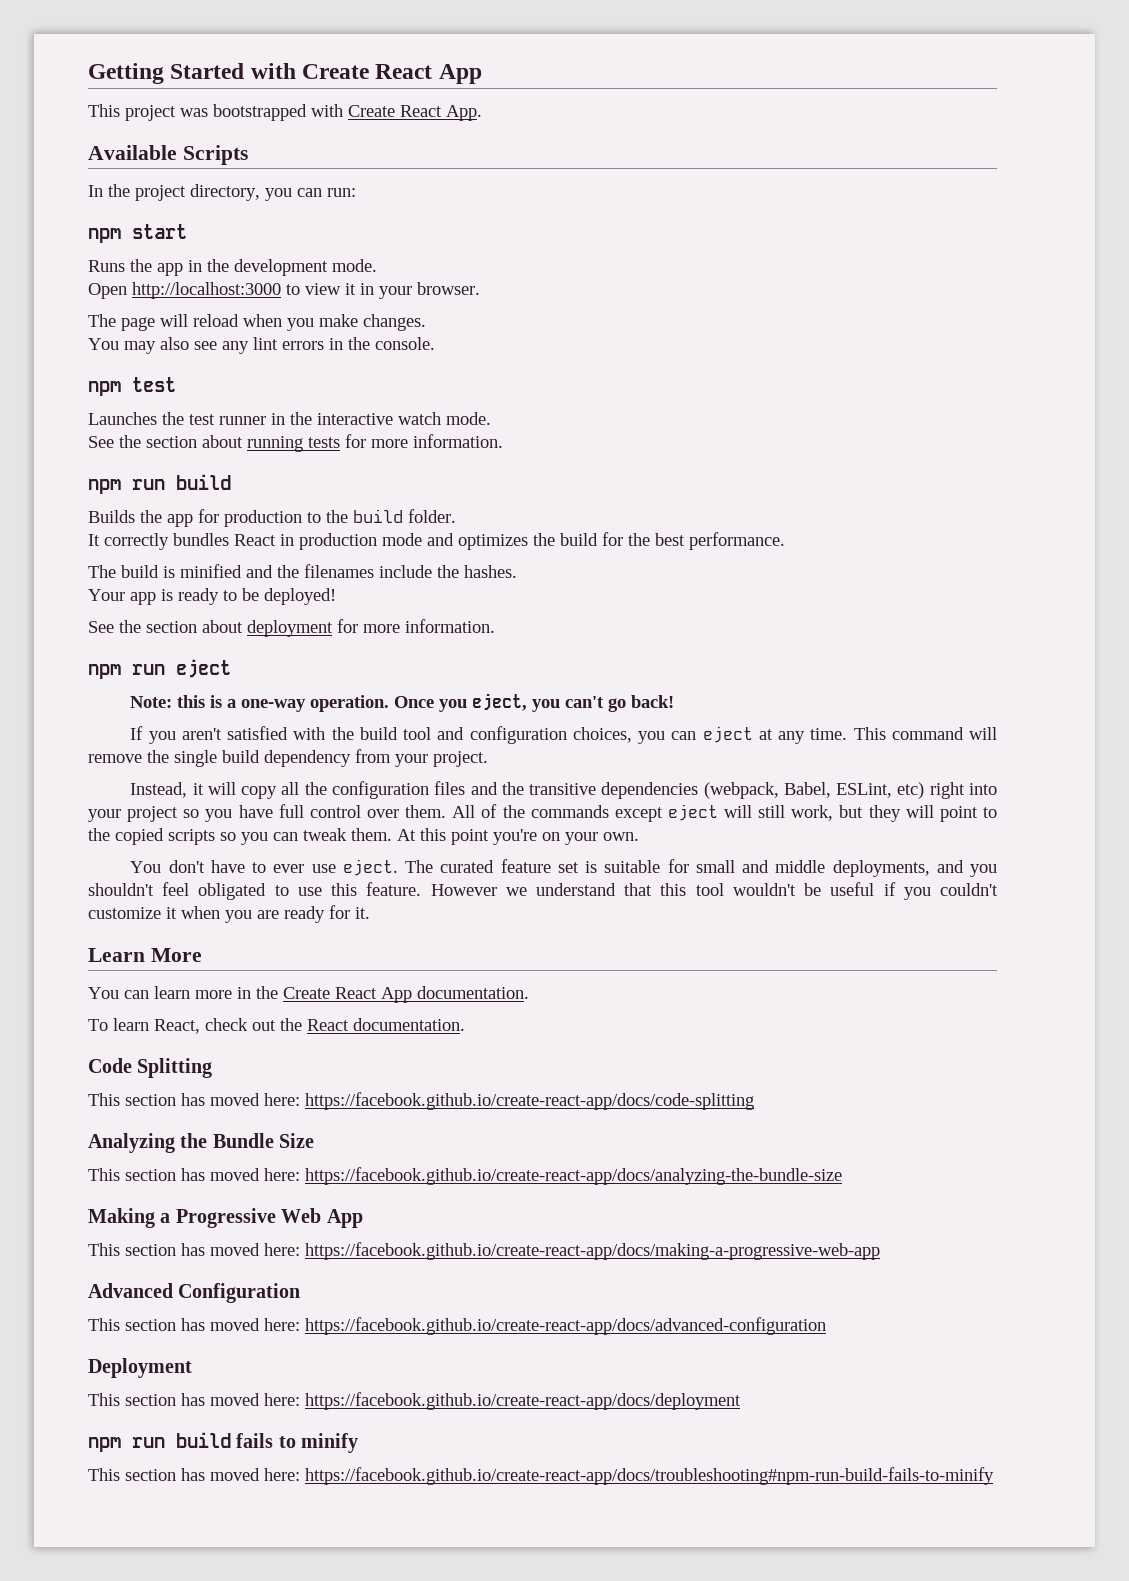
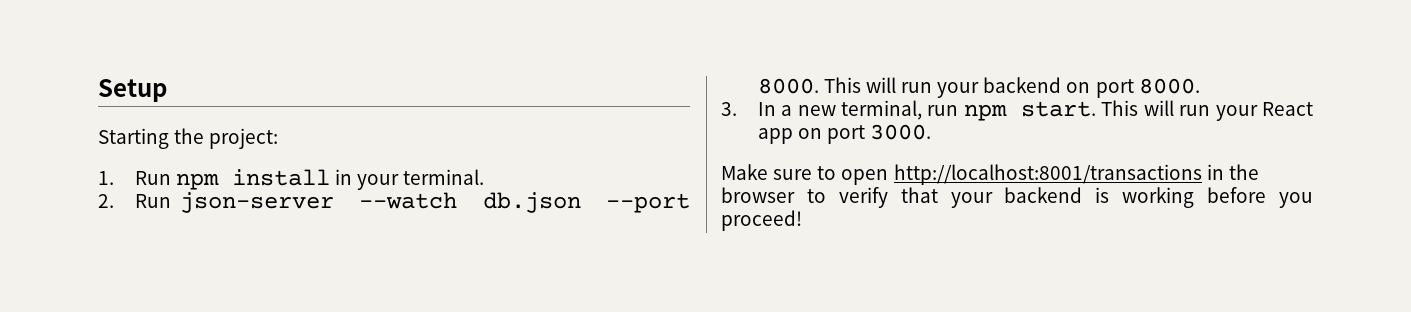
- Getting Started with Create React App
- This project was bootstrapped with Create React App.
- Available Scripts
- In the project directory, you can run:
- npm start
- Runs the app in the development mode.
- Open http://localhost:3000 to view it in your browser.
- The page will reload when you make changes.
- You may also see any lint errors in the console.
- npm test
- Launches the test runner in the interactive watch mode.
- See the section about running tests for more information.
- npm run build
- Builds the app for production to the build folder.
- It correctly bundles React in production mode and optimizes the build for the best performance.
- The build is minified and the filenames include the hashes.
- Your app is ready to be deployed!
- See the section about deployment for more information.
- npm run eject
- Note: this is a one-way operation. Once you eject, you can't go back!
- If you aren't satisfied with the build tool and configuration choices, you can eject at any time. This command will remove the single build dependency from your project.
- Instead, it will copy all the configuration files and the transitive dependencies (webpack, Babel, ESLint, etc) right into your project so you have full control over them. All of the commands except eject will still work, but they will point to the copied scripts so you can tweak them. At this point you're on your own.
- You don't have to ever use eject. The curated feature set is suitable for small and middle deployments, and you shouldn't feel obligated to use this feature. However we understand that this tool wouldn't be useful if you couldn't customize it when you are ready for it.
- Learn More
- You can learn more in the Create React App documentation.
- To learn React, check out the React documentation.
- Code Splitting
- This section has moved here: https://facebook.github.io/create-react-app/docs/code-splitting
- Analyzing the Bundle Size
- This section has moved here: https://facebook.github.io/create-react-app/docs/analyzing-the-bundle-size
- Making a Progressive Web App
- This section has moved here: https://facebook.github.io/create-react-app/docs/making-a-progressive-web-app
- Advanced Configuration
- This section has moved here: https://facebook.github.io/create-react-app/docs/advanced-configuration
- Deployment
- This section has moved here: https://facebook.github.io/create-react-app/docs/deployment
- npm run build fails to minify
- This section has moved here: https://facebook.github.io/create-react-app/docs/troubleshooting#npm-run-build-fails-to-minify
+ Setup
+ Starting the project:
+ 1. Run npm install in your terminal.
+ 2. Run json-server --watch db.json --port 8000. This will run your backend on port 8000.
+ 3. In a new terminal, run npm start. This will run your React app on port 3000.
+ Make sure to open http://localhost:8001/transactions in the browser to verify that your backend is working before you proceed!

